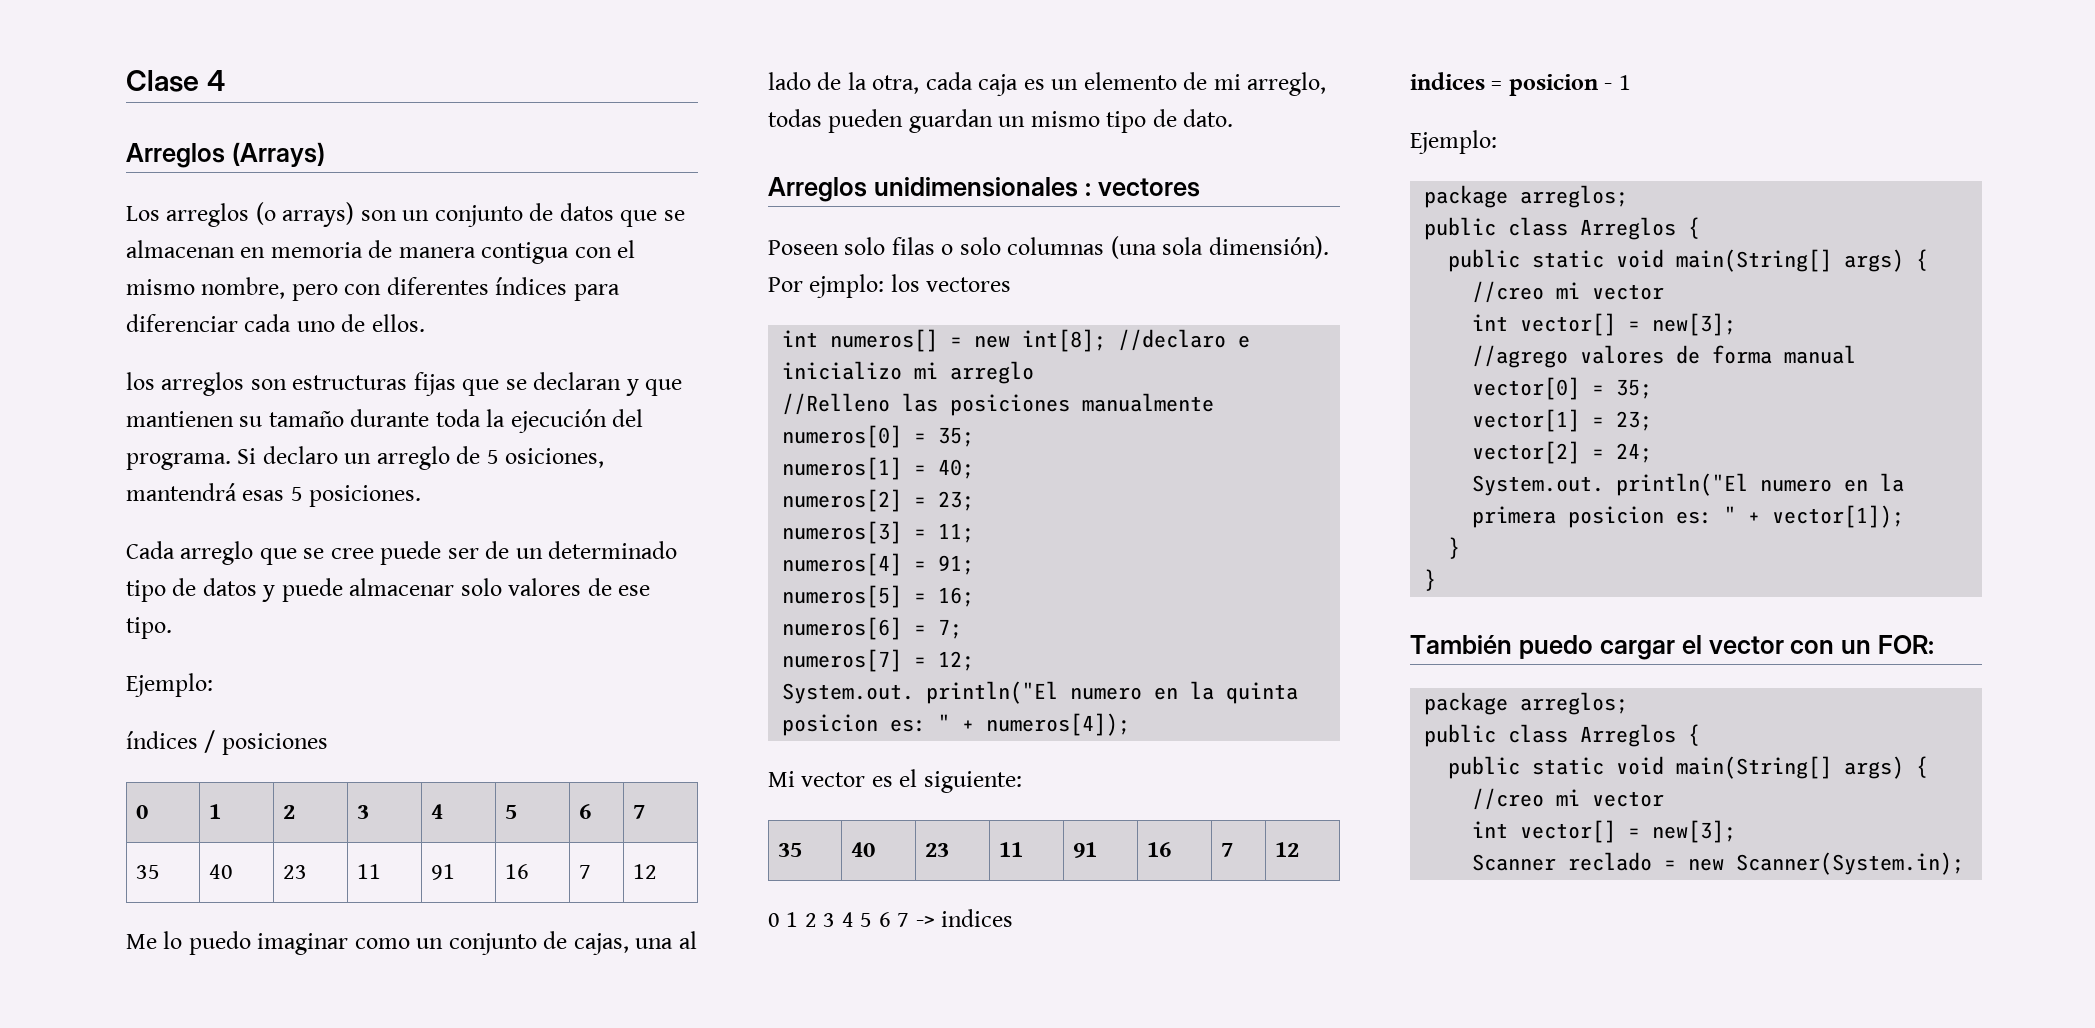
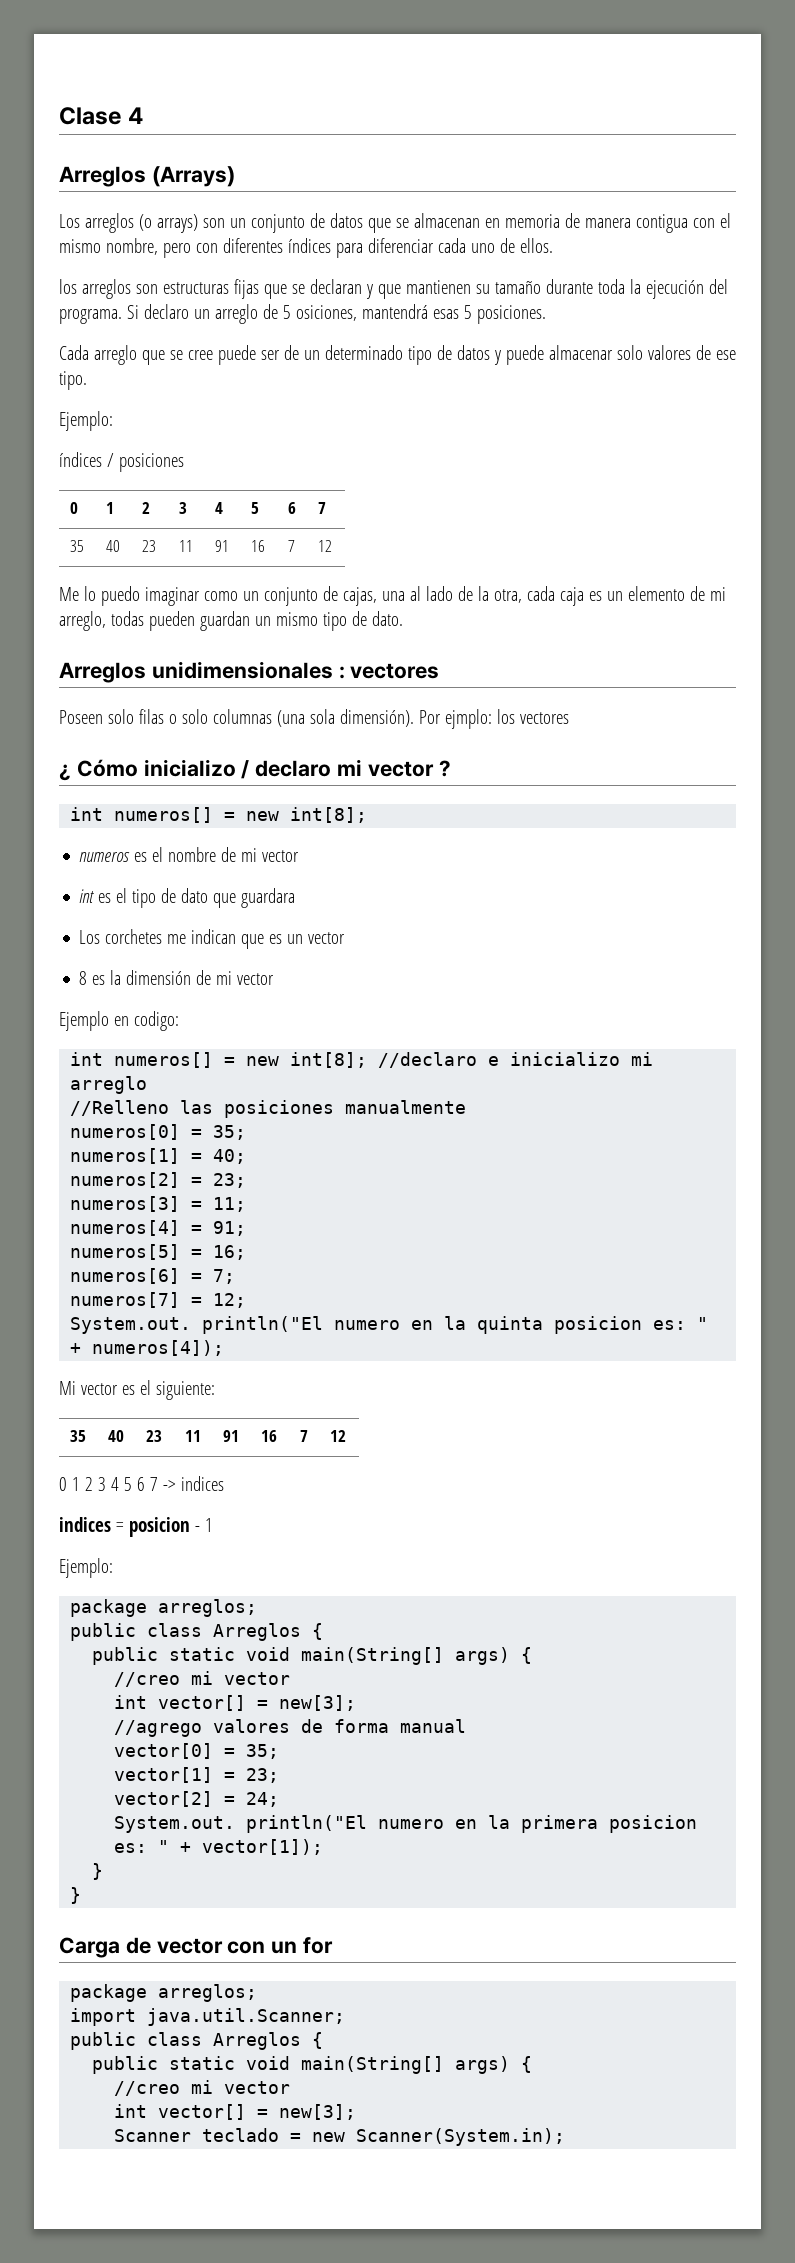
+ ¿ Cómo inicializo / declaro mi vector ?
+ int numeros[] = new int[8];
+ numeros es el nombre de mi vector
+ int es el tipo de dato que guardara
+ Los corchetes me indican que es un vector
+ 8 es la dimensión de mi vector
+ Ejemplo en codigo:
- También puedo cargar el vector con un FOR:
+ Carga de vector con un for
  package arreglos;
+ import java.util.Scanner;
- Scanner reclado = new Scanner(System.in);
+ Scanner teclado = new Scanner(System.in);

